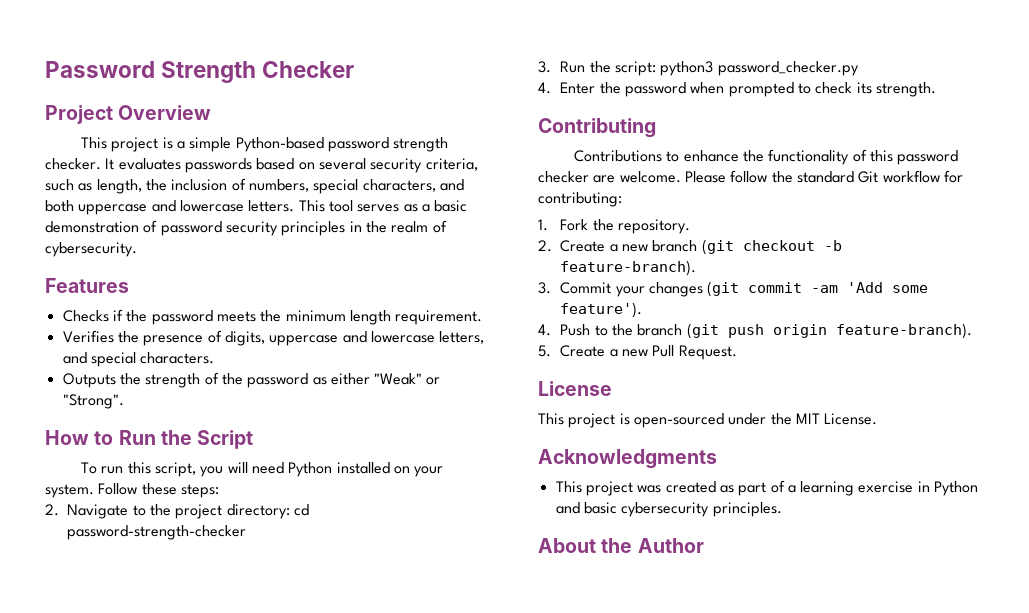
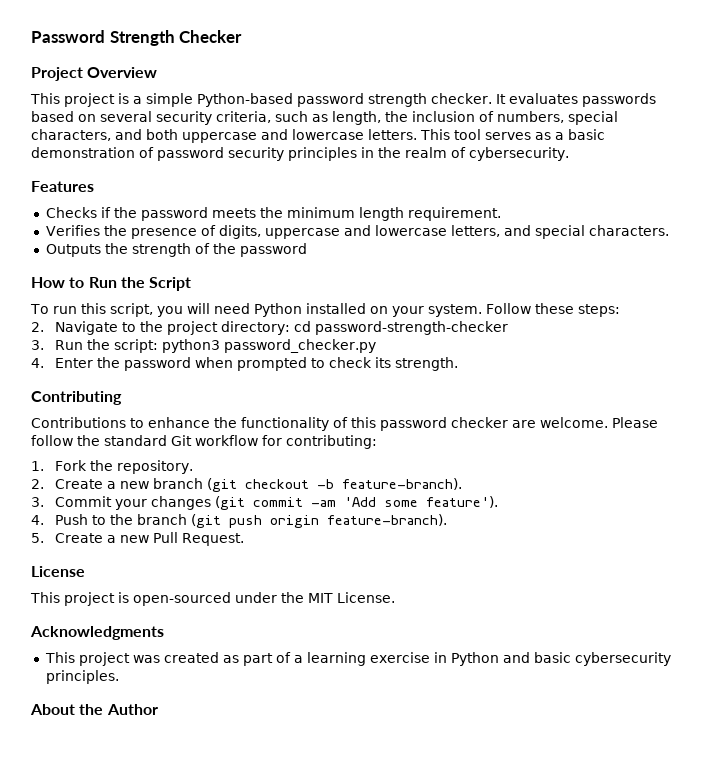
- Outputs the strength of the password as either "Weak" or "Strong".
+ Outputs the strength of the password

